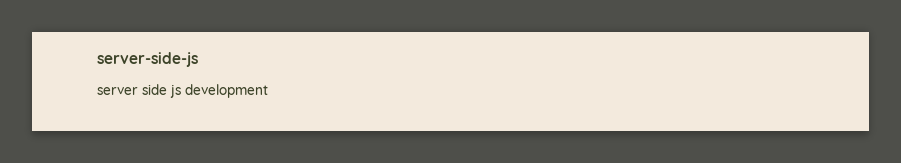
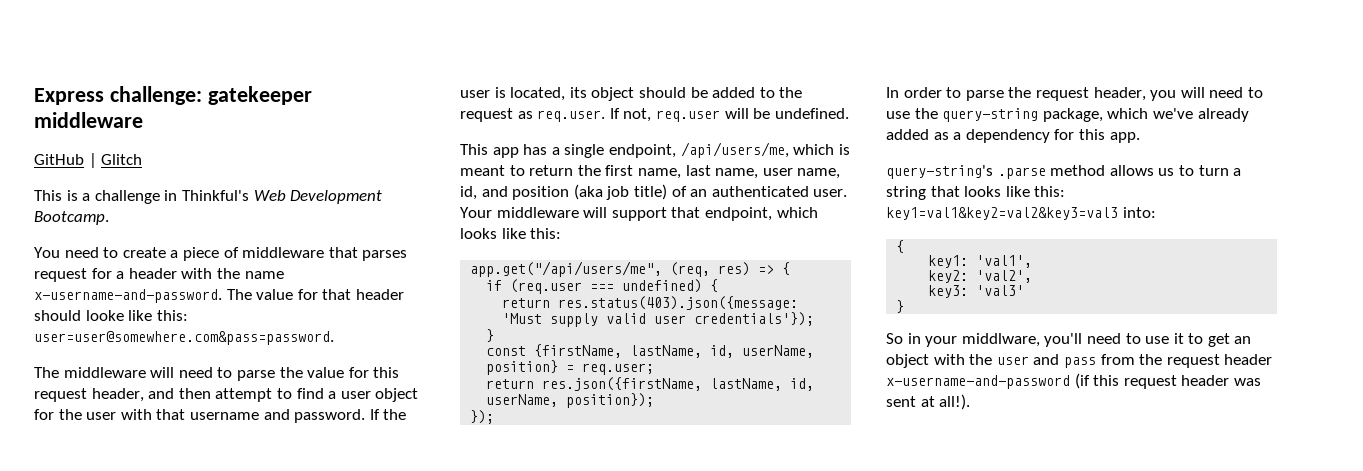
- server-side-js
- server side js development
+ Express challenge: gatekeeper middleware
+ GitHub | Glitch
+ This is a challenge in Thinkful's Web Development Bootcamp.
+ You need to create a piece of middleware that parses request for a header with the name x-username-and-password. The value for that header should looke like this: user=user@somewhere.com&pass=password.
+ The middleware will need to parse the value for this request header, and then attempt to find a user object for the user with that username and password. If the user is located, its object should be added to the request as req.user. If not, req.user will be undefined.
+ This app has a single endpoint, /api/users/me, which is meant to return the first name, last name, user name, id, and position (aka job title) of an authenticated user. Your middleware will support that endpoint, which looks like this:
+ app.get("/api/users/me", (req, res) => {
+ if (req.user === undefined) {
+ return res.status(403).json({message: 'Must supply valid user credentials'});
+ }
+ const {firstName, lastName, id, userName, position} = req.user;
+ return res.json({firstName, lastName, id, userName, position});
+ });
+ In order to parse the request header, you will need to use the query-string package, which we've already added as a dependency for this app.
+ query-string's .parse method allows us to turn a string that looks like this: key1=val1&key2=val2&key3=val3 into:
+ {
+ key1: 'val1',
+ key2: 'val2',
+ key3: 'val3'
+ }
+ So in your middlware, you'll need to use it to get an object with the user and pass from the request header x-username-and-password (if this request header was sent at all!).

